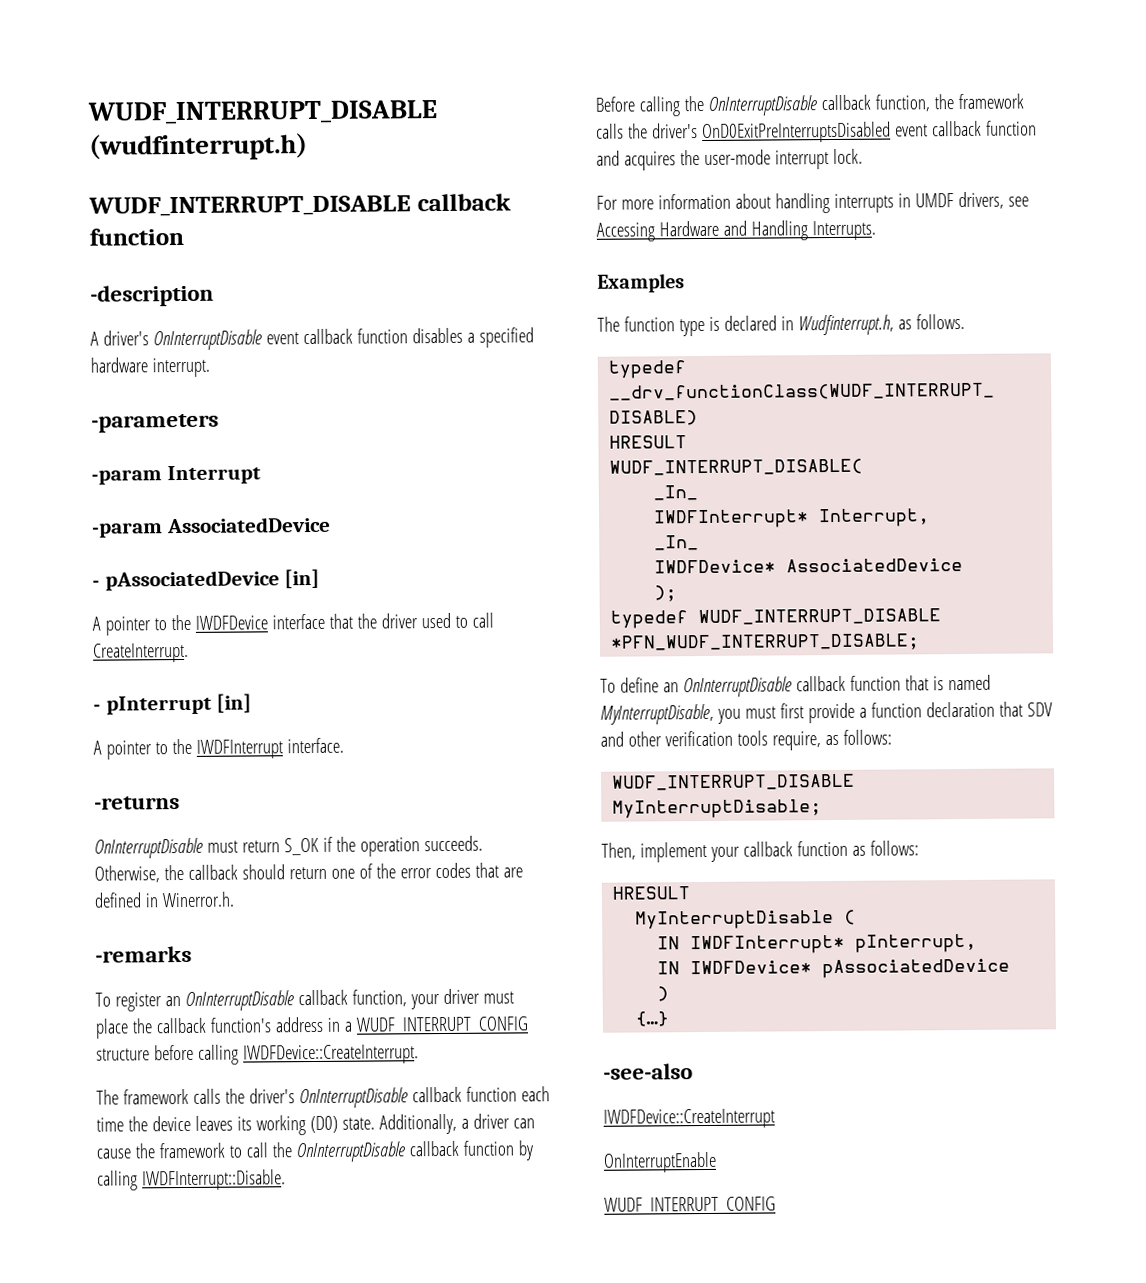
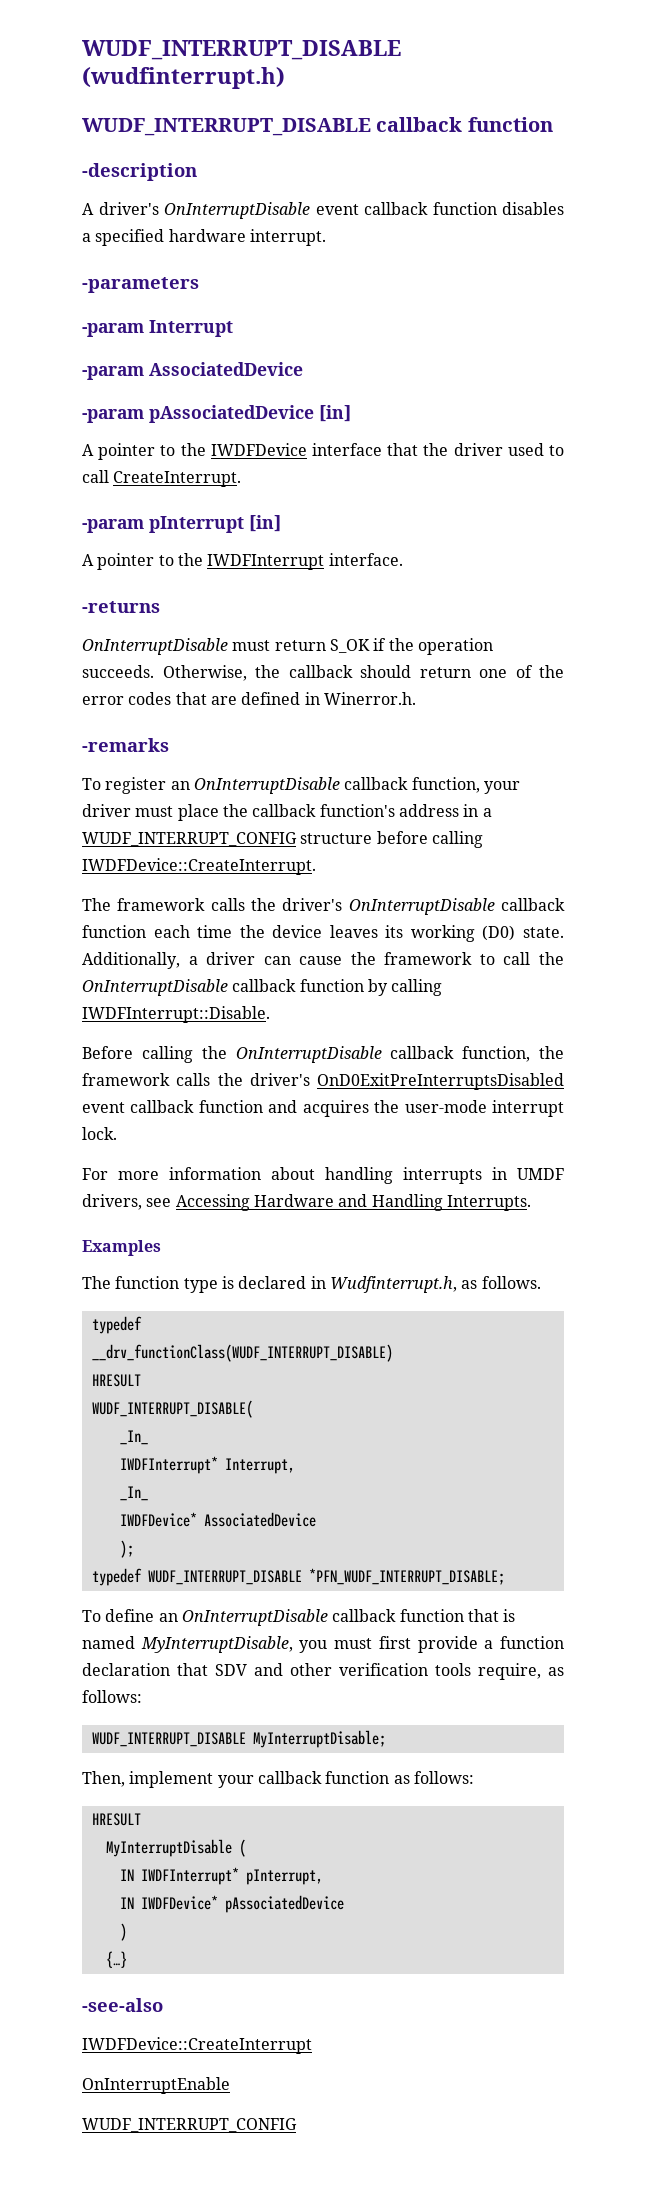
- - pAssociatedDevice [in]
+ -param pAssociatedDevice [in]
- - pInterrupt [in]
+ -param pInterrupt [in]

